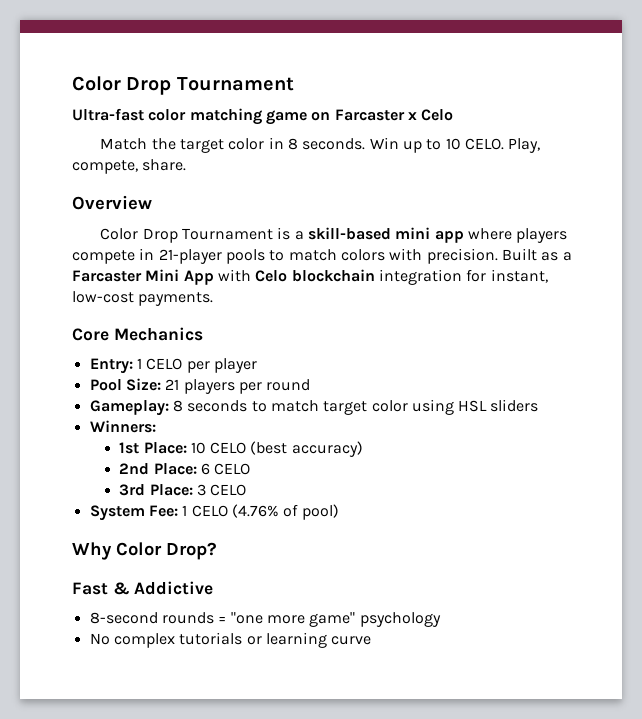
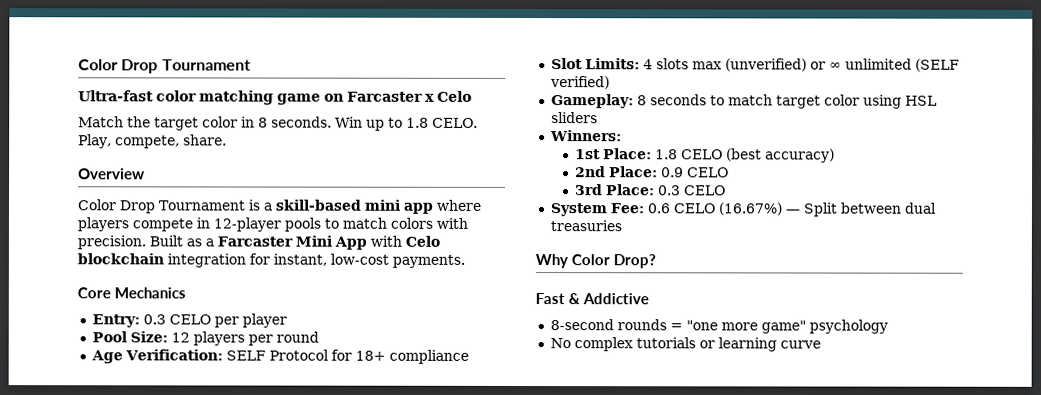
- Win up to 10 CELO.
+ Win up to 1.8 CELO.
- Color Drop Tournament is a skill-based mini app where players compete in 21-player pools to match colors with precision.
+ Color Drop Tournament is a skill-based mini app where players compete in 12-player pools to match colors with precision.
- Entry: 1 CELO per player
+ Entry: 0.3 CELO per player
- Pool Size: 21 players per round
+ Pool Size: 12 players per round
+ Age Verification: SELF Protocol for 18+ compliance
+ Slot Limits: 4 slots max (unverified) or ∞ unlimited (SELF verified)
- 1st Place: 10 CELO (best accuracy)
+ 1st Place: 1.8 CELO (best accuracy)
- 2nd Place: 6 CELO
+ 2nd Place: 0.9 CELO
- 3rd Place: 3 CELO
+ 3rd Place: 0.3 CELO
- System Fee: 1 CELO (4.76% of pool)
+ System Fee: 0.6 CELO (16.67%) — Split between dual treasuries

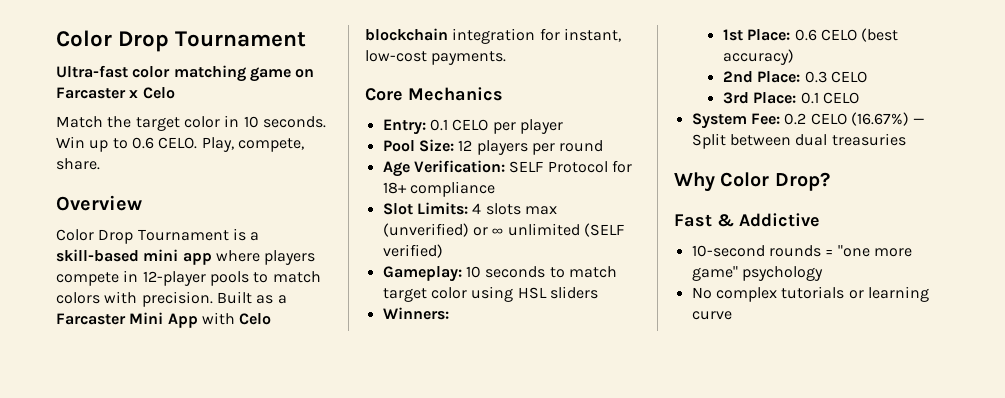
- Match the target color in 8 seconds.
+ Match the target color in 10 seconds.
- Win up to 1.8 CELO.
+ Win up to 0.6 CELO.
- Entry: 0.3 CELO per player
+ Entry: 0.1 CELO per player
- Gameplay: 8 seconds to match target color using HSL sliders
+ Gameplay: 10 seconds to match target color using HSL sliders
- 1st Place: 1.8 CELO (best accuracy)
+ 1st Place: 0.6 CELO (best accuracy)
- 2nd Place: 0.9 CELO
+ 2nd Place: 0.3 CELO
- 3rd Place: 0.3 CELO
+ 3rd Place: 0.1 CELO
- System Fee: 0.6 CELO (16.67%) — Split between dual treasuries
+ System Fee: 0.2 CELO (16.67%) — Split between dual treasuries
- 8-second rounds = "one more game" psychology
+ 10-second rounds = "one more game" psychology

